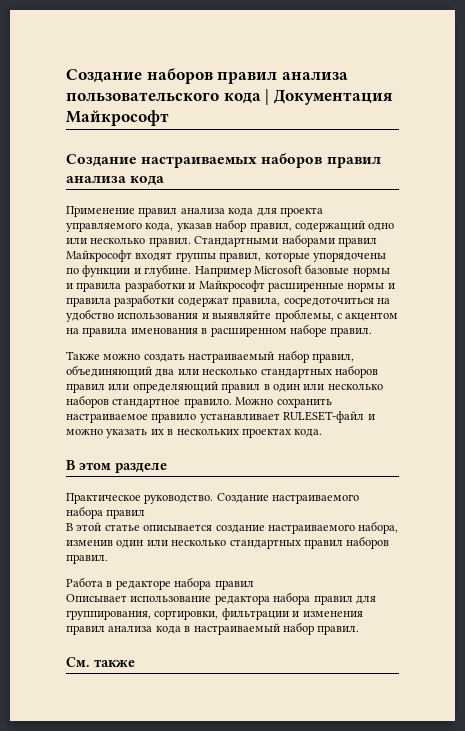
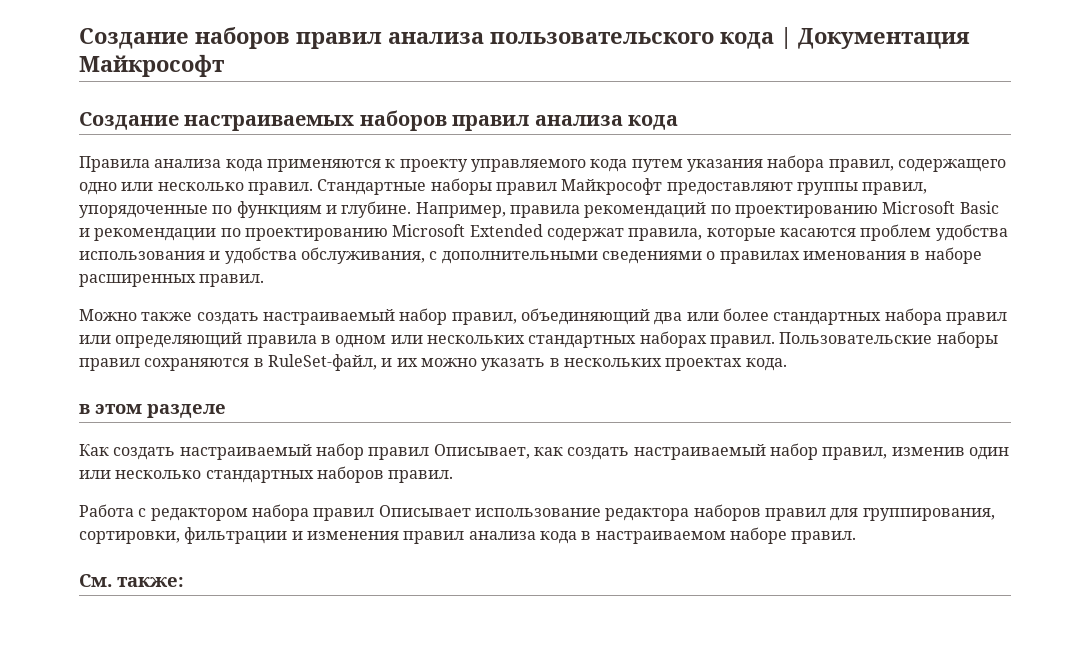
- Применение правил анализа кода для проекта управляемого кода, указав набор правил, содержащий одно или несколько правил.
+ Правила анализа кода применяются к проекту управляемого кода путем указания набора правил, содержащего одно или несколько правил.
- Стандартными наборами правил Майкрософт входят группы правил, которые упорядочены по функции и глубине. Например Microsoft базовые нормы и правила разработки и Майкрософт расширенные нормы и правила разработки содержат правила, сосредоточиться на удобство использования и выявляйте проблемы, с акцентом на правила именования в расширенном наборе правил.
- Также можно создать настраиваемый набор правил, объединяющий два или несколько стандартных наборов правил или определяющий правил в один или несколько наборов стандартное правило. Можно сохранить настраиваемое правило устанавливает RULESET-файл и можно указать их в нескольких проектах кода.
+ Стандартные наборы правил Майкрософт предоставляют группы правил, упорядоченные по функциям и глубине. Например, правила рекомендаций по проектированию Microsoft Basic и рекомендации по проектированию Microsoft Extended содержат правила, которые касаются проблем удобства использования и удобства обслуживания, с дополнительными сведениями о правилах именования в наборе расширенных правил.
+ Можно также создать настраиваемый набор правил, объединяющий два или более стандартных набора правил или определяющий правила в одном или нескольких стандартных наборах правил. Пользовательские наборы правил сохраняются в RuleSet-файл, и их можно указать в нескольких проектах кода.
- В этом разделе
+ в этом разделе
- Практическое руководство. Создание настраиваемого набора правил
- В этой статье описывается создание настраиваемого набора, изменив один или несколько стандартных правил наборов правил.
+ Как создать настраиваемый набор правил Описывает, как создать настраиваемый набор правил, изменив один или несколько стандартных наборов правил.
- Работа в редакторе набора правил
- Описывает использование редактора набора правил для группирования, сортировки, фильтрации и изменения правил анализа кода в настраиваемый набор правил.
+ Работа с редактором набора правил Описывает использование редактора наборов правил для группирования, сортировки, фильтрации и изменения правил анализа кода в настраиваемом наборе правил.
- См. также
+ См. также:

